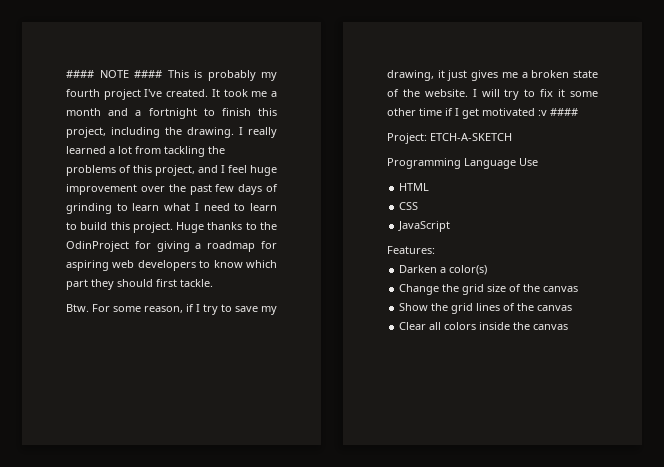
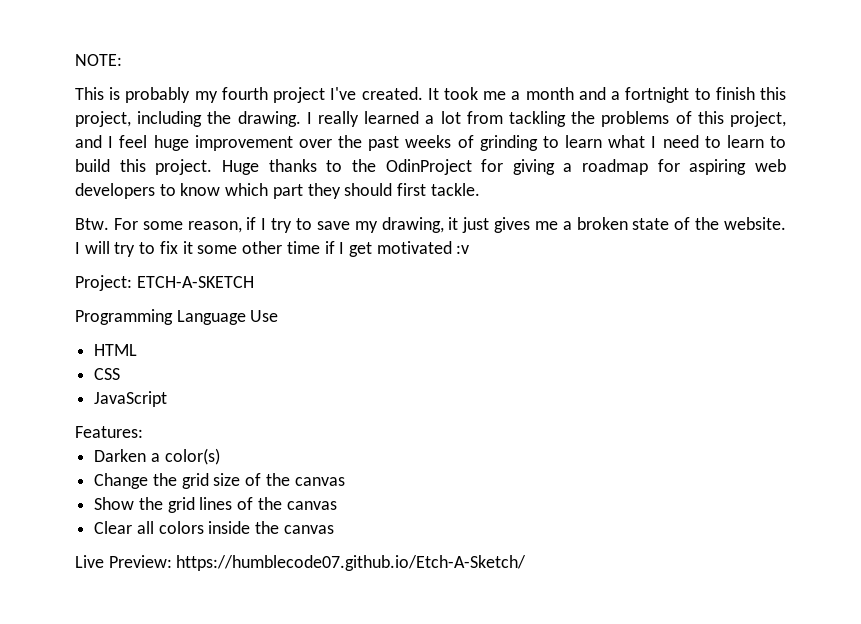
- #### NOTE #### This is probably my fourth project I've created.
+ NOTE:
+ This is probably my fourth project I've created.
- I really learned a lot from tackling the problems of this project, and I feel huge improvement over the past few days of grinding to learn what I need to learn to build this project.
+ I really learned a lot from tackling the problems of this project, and I feel huge improvement over the past weeks of grinding to learn what I need to learn to build this project.
- I will try to fix it some other time if I get motivated :v ####
+ I will try to fix it some other time if I get motivated :v
+ Live Preview: https://humblecode07.github.io/Etch-A-Sketch/

